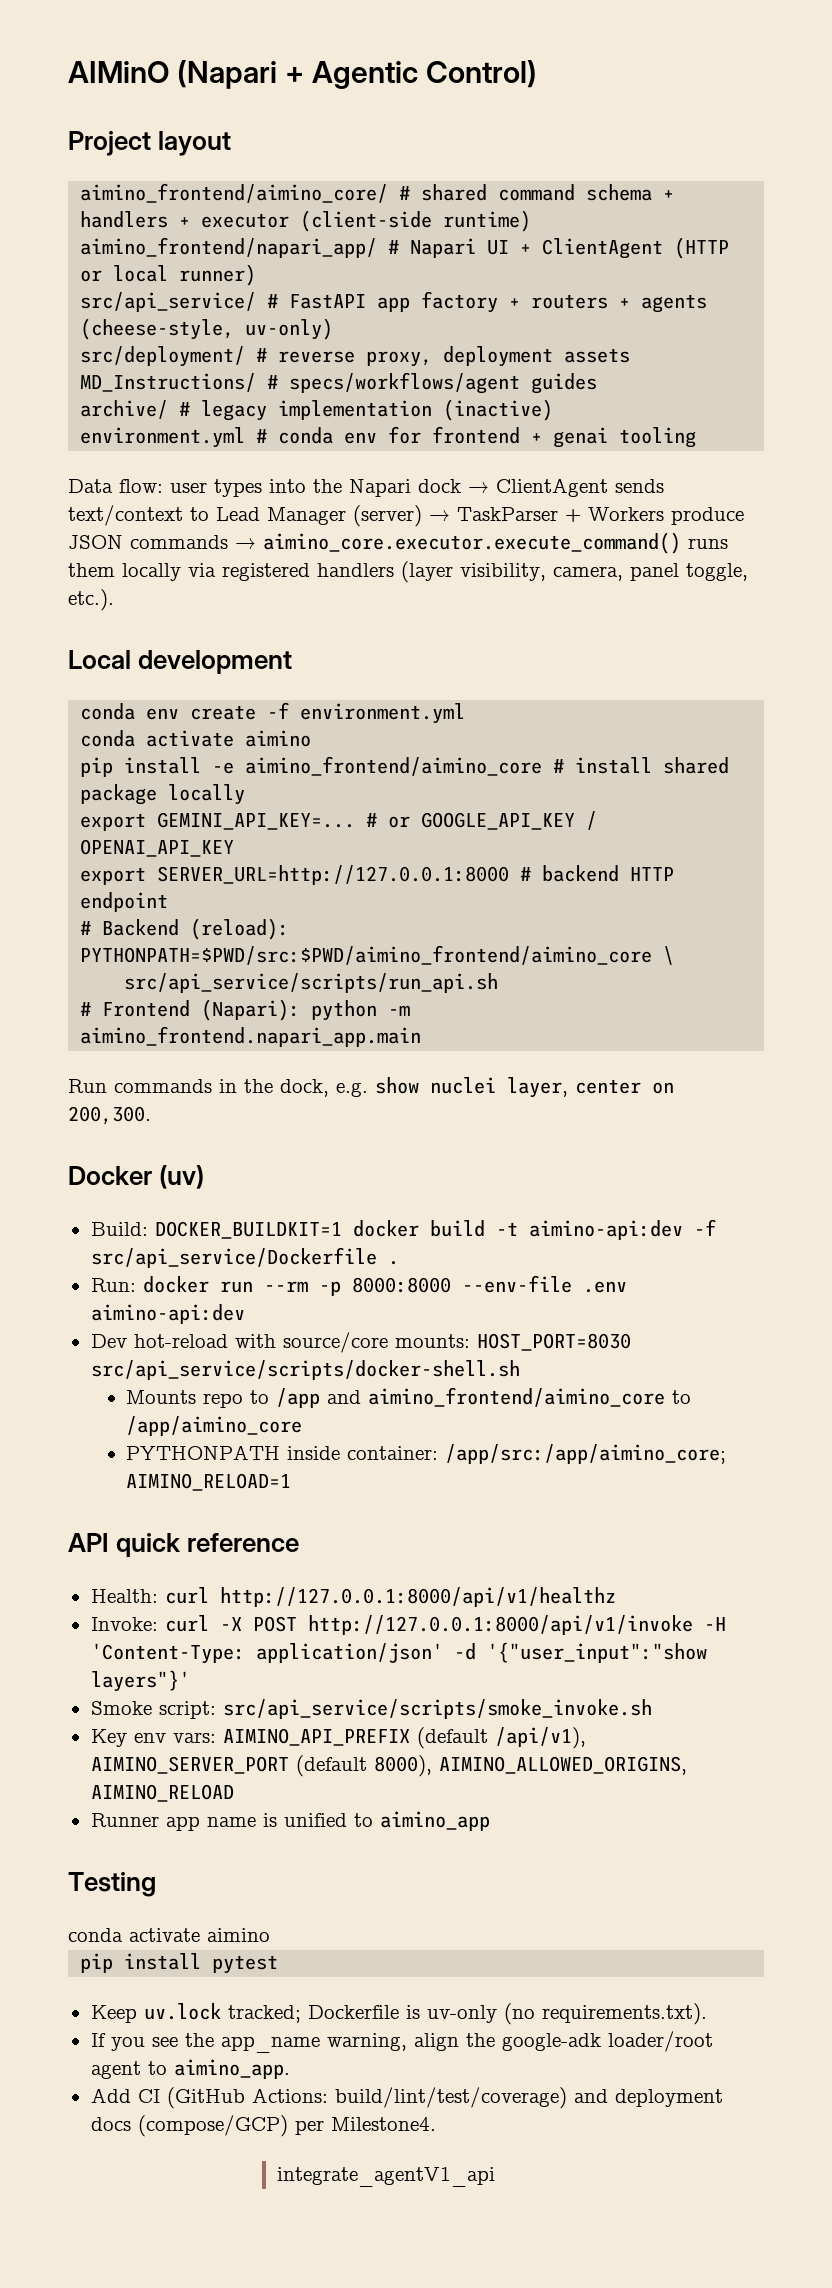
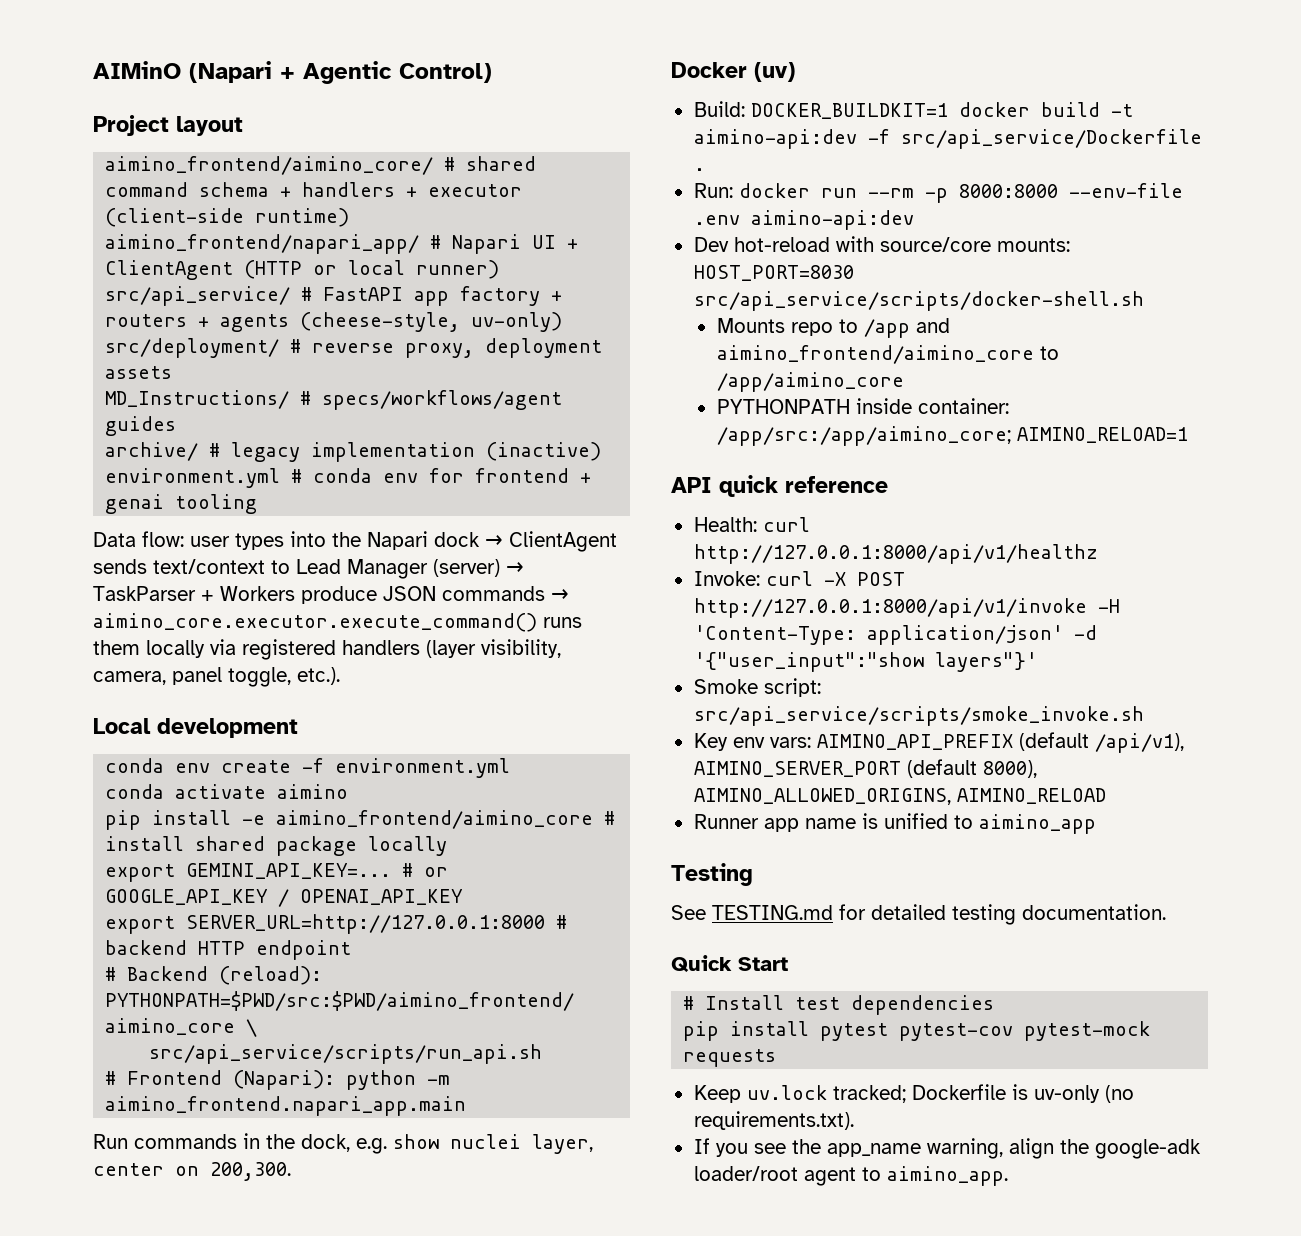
  Testing
- conda activate aimino
+ See TESTING.md for detailed testing documentation.
+ Quick Start
+ # Install test dependencies
- pip install pytest
+ pip install pytest pytest-cov pytest-mock requests
- Add CI (GitHub Actions: build/lint/test/coverage) and deployment docs (compose/GCP) per Milestone4.
- integrate_agentV1_api

